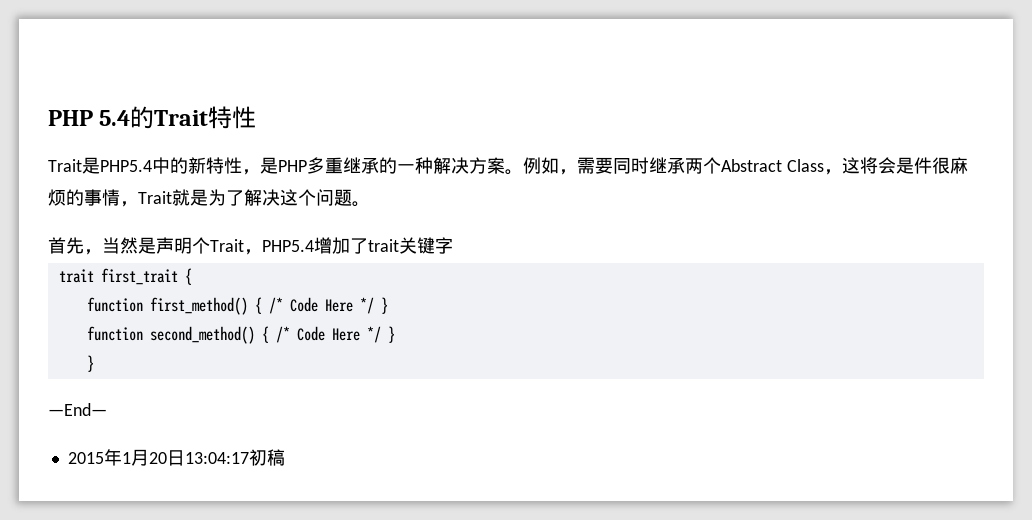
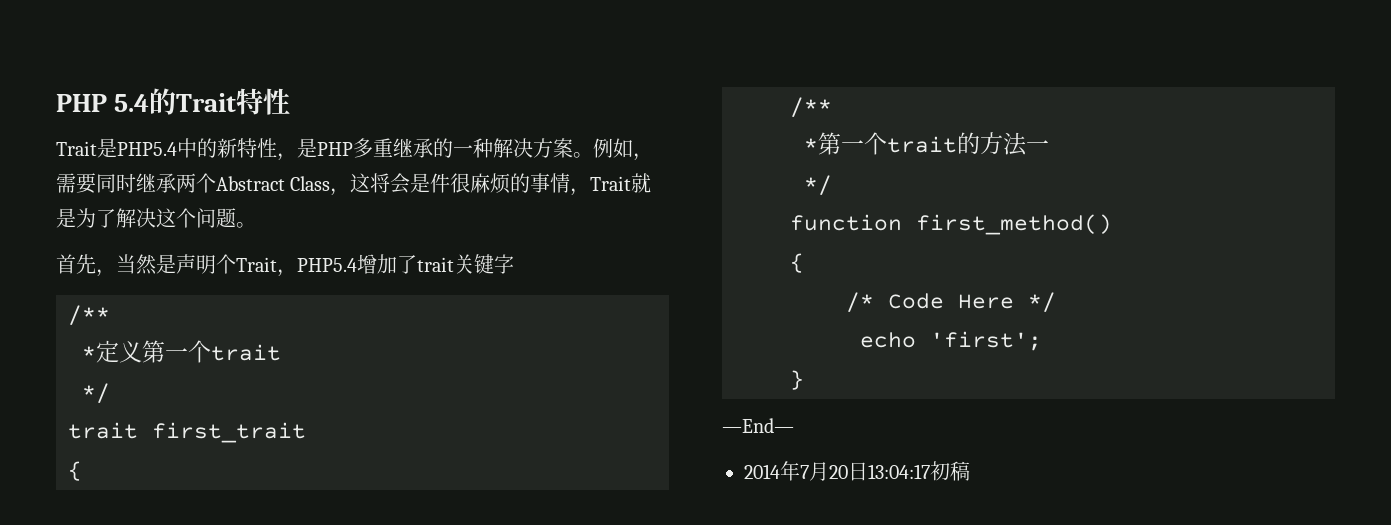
  首先，当然是声明个Trait，PHP5.4增加了trait关键字
+ /**
+ *定义第一个trait
+ */
- trait first_trait {
+ trait first_trait
+ {
+ /**
+ *第一个trait的方法一
+ */
- function first_method() { /* Code Here */ }
- function second_method() { /* Code Here */ }
+ function first_method()
+ {
+ /* Code Here */
+ echo 'first';
- 2015年1月20日13:04:17初稿
+ 2014年7月20日13:04:17初稿

